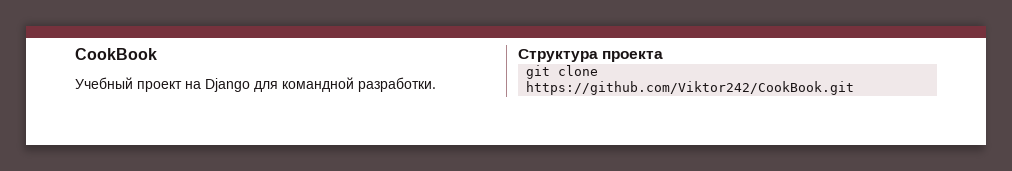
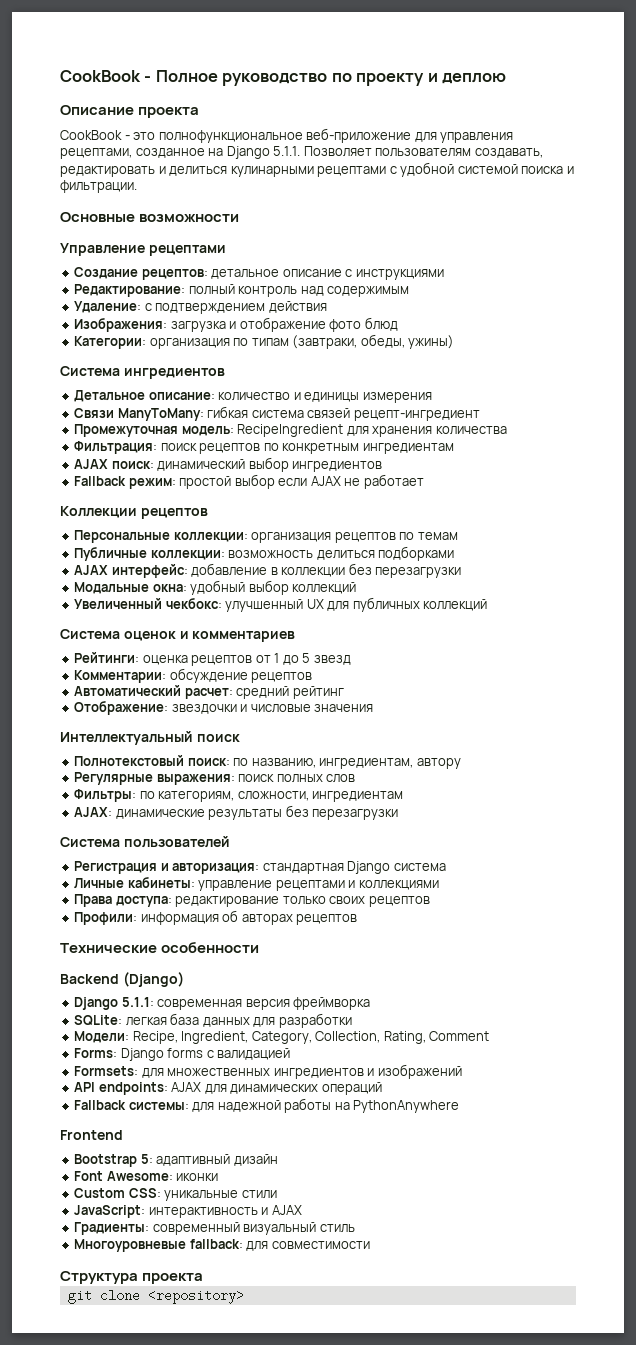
- CookBook
- Учебный проект на Django для командной разработки.
+ CookBook - Полное руководство по проекту и деплою
+ Описание проекта
+ CookBook - это полнофункциональное веб-приложение для управления рецептами, созданное на Django 5.1.1. Позволяет пользователям создавать, редактировать и делиться кулинарными рецептами с удобной системой поиска и фильтрации.
+ Основные возможности
+ Управление рецептами
+ Создание рецептов: детальное описание с инструкциями
+ Редактирование: полный контроль над содержимым
+ Удаление: с подтверждением действия
+ Изображения: загрузка и отображение фото блюд
+ Категории: организация по типам (завтраки, обеды, ужины)
+ Система ингредиентов
+ Детальное описание: количество и единицы измерения
+ Связи ManyToMany: гибкая система связей рецепт-ингредиент
+ Промежуточная модель: RecipeIngredient для хранения количества
+ Фильтрация: поиск рецептов по конкретным ингредиентам
+ AJAX поиск: динамический выбор ингредиентов
+ Fallback режим: простой выбор если AJAX не работает
+ Коллекции рецептов
+ Персональные коллекции: организация рецептов по темам
+ Публичные коллекции: возможность делиться подборками
+ AJAX интерфейс: добавление в коллекции без перезагрузки
+ Модальные окна: удобный выбор коллекций
+ Увеличенный чекбокс: улучшенный UX для публичных коллекций
+ Система оценок и комментариев
+ Рейтинги: оценка рецептов от 1 до 5 звезд
+ Комментарии: обсуждение рецептов
+ Автоматический расчет: средний рейтинг
+ Отображение: звездочки и числовые значения
+ Интеллектуальный поиск
+ Полнотекстовый поиск: по названию, ингредиентам, автору
+ Регулярные выражения: поиск полных слов
+ Фильтры: по категориям, сложности, ингредиентам
+ AJAX: динамические результаты без перезагрузки
+ Система пользователей
+ Регистрация и авторизация: стандартная Django система
+ Личные кабинеты: управление рецептами и коллекциями
+ Права доступа: редактирование только своих рецептов
+ Профили: информация об авторах рецептов
+ Технические особенности
+ Backend (Django)
+ Django 5.1.1: современная версия фреймворка
+ SQLite: легкая база данных для разработки
+ Модели: Recipe, Ingredient, Category, Collection, Rating, Comment
+ Forms: Django forms с валидацией
+ Formsets: для множественных ингредиентов и изображений
+ API endpoints: AJAX для динамических операций
+ Fallback системы: для надежной работы на PythonAnywhere
+ Frontend
+ Bootstrap 5: адаптивный дизайн
+ Font Awesome: иконки
+ Custom CSS: уникальные стили
+ JavaScript: интерактивность и AJAX
+ Градиенты: современный визуальный стиль
+ Многоуровневые fallback: для совместимости
- git clone https://github.com/Viktor242/CookBook.git
+ git clone <repository>

